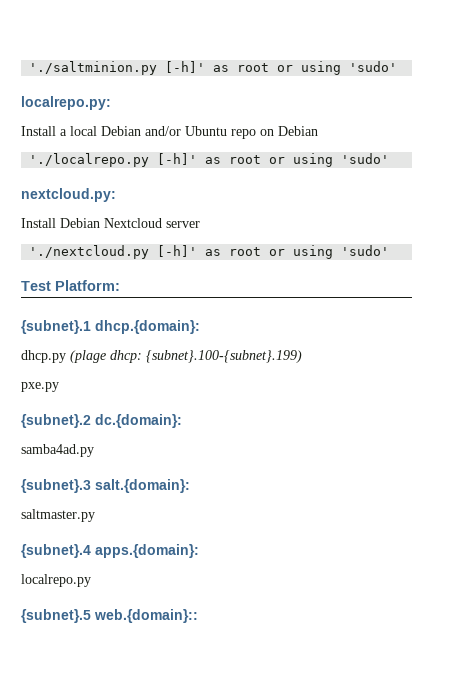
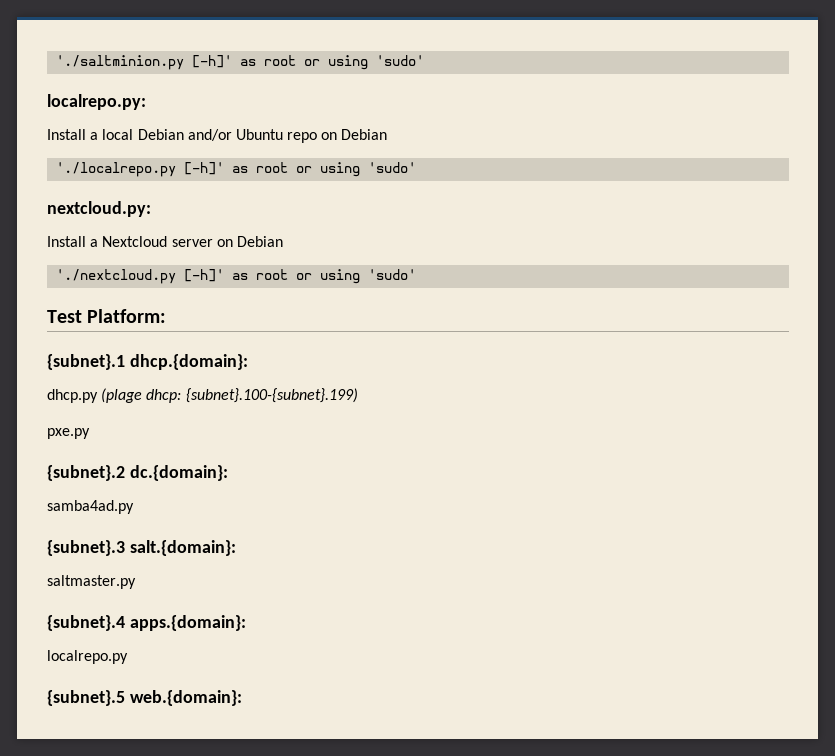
- Install Debian Nextcloud server
+ Install a Nextcloud server on Debian
- {subnet}.5 web.{domain}::
+ {subnet}.5 web.{domain}:

